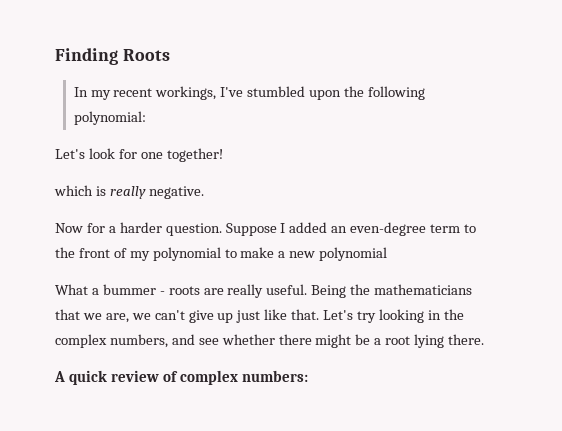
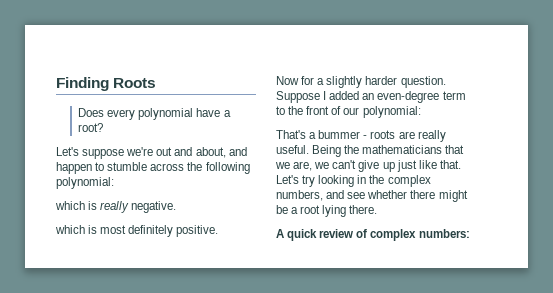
- In my recent workings, I've stumbled upon the following polynomial:
- Let's look for one together!
+ Does every polynomial have a root?
+ Let's suppose we're out and about, and happen to stumble across the following polynomial:
+ which is most definitely positive.
- Now for a harder question.
+ Now for a slightly harder question.
- Suppose I added an even-degree term to the front of my polynomial to make a new polynomial
- What a bummer - roots are really useful.
+ Suppose I added an even-degree term to the front of our polynomial:
+ That's a bummer - roots are really useful.

